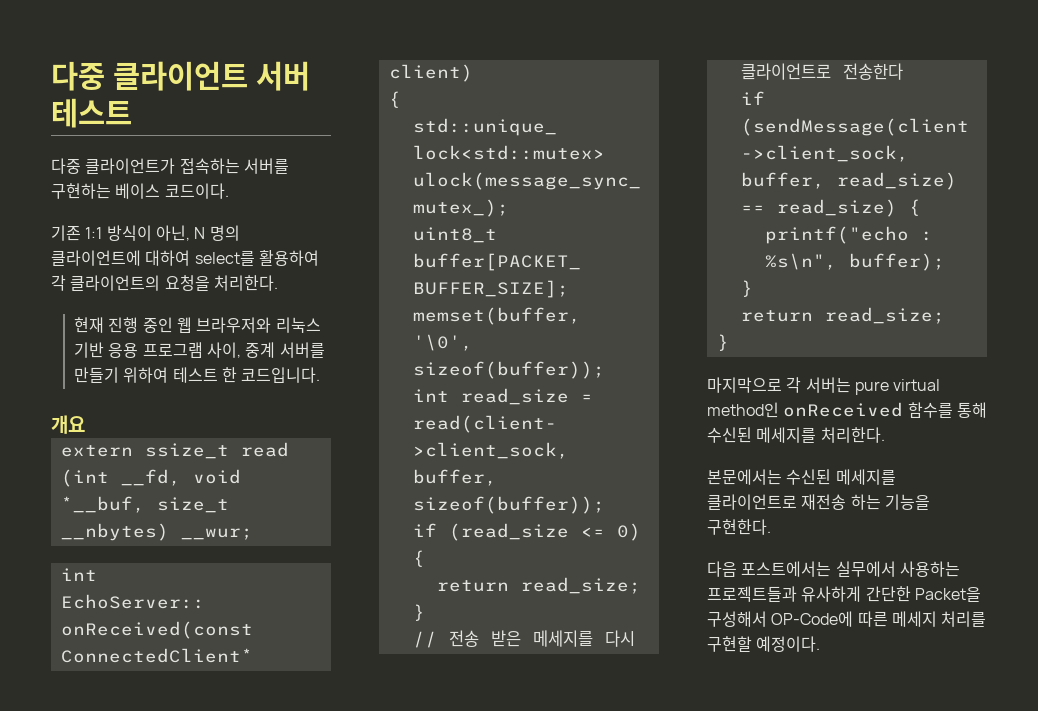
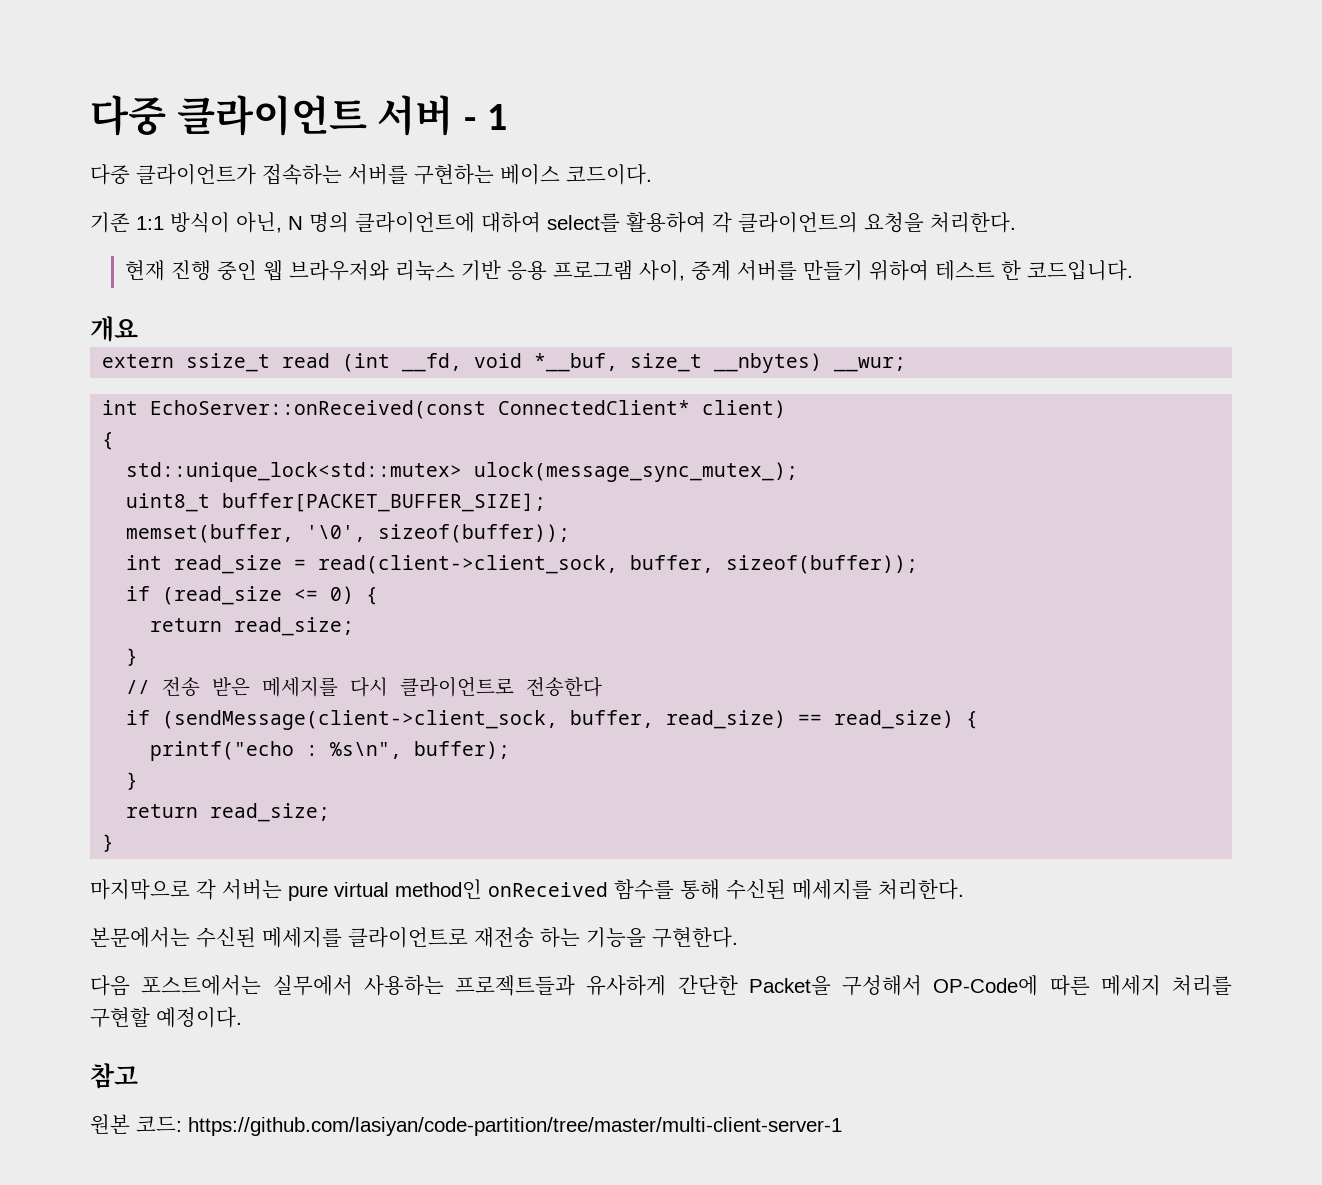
- 다중 클라이언트 서버 테스트
+ 다중 클라이언트 서버 - 1
+ 참고
+ 원본 코드: https://github.com/lasiyan/code-partition/tree/master/multi-client-server-1

